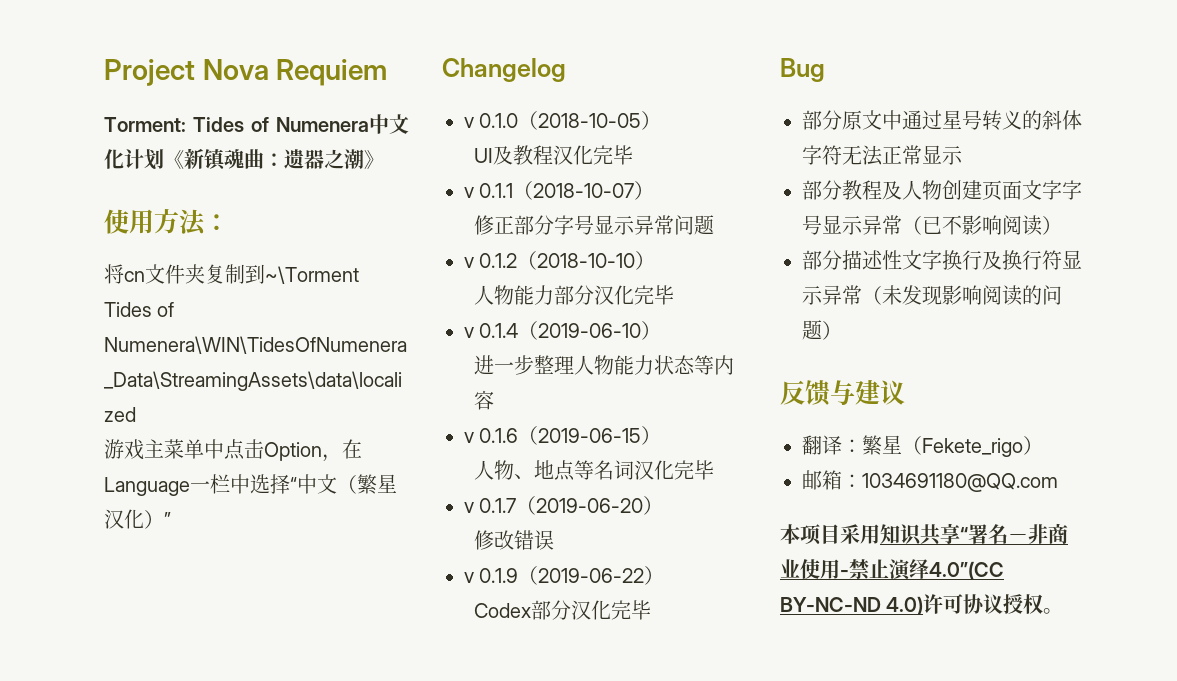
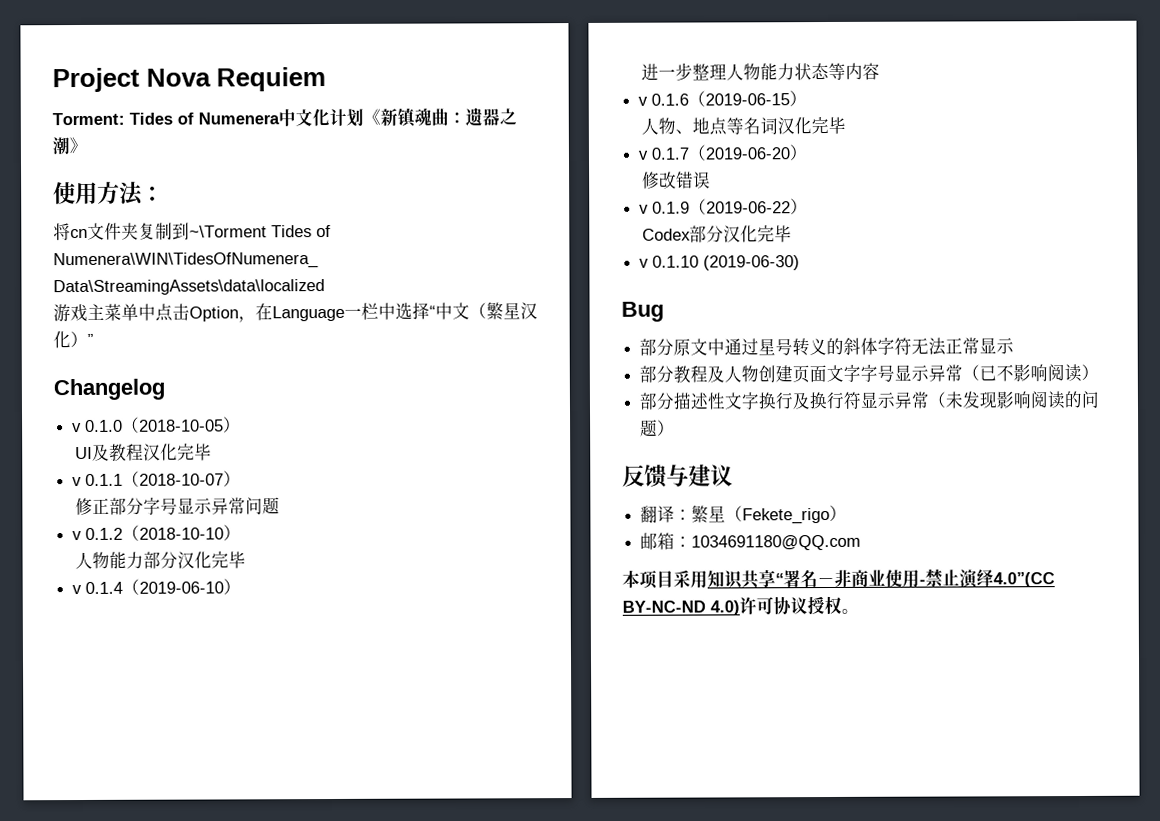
+ v 0.1.10 (2019-06-30)

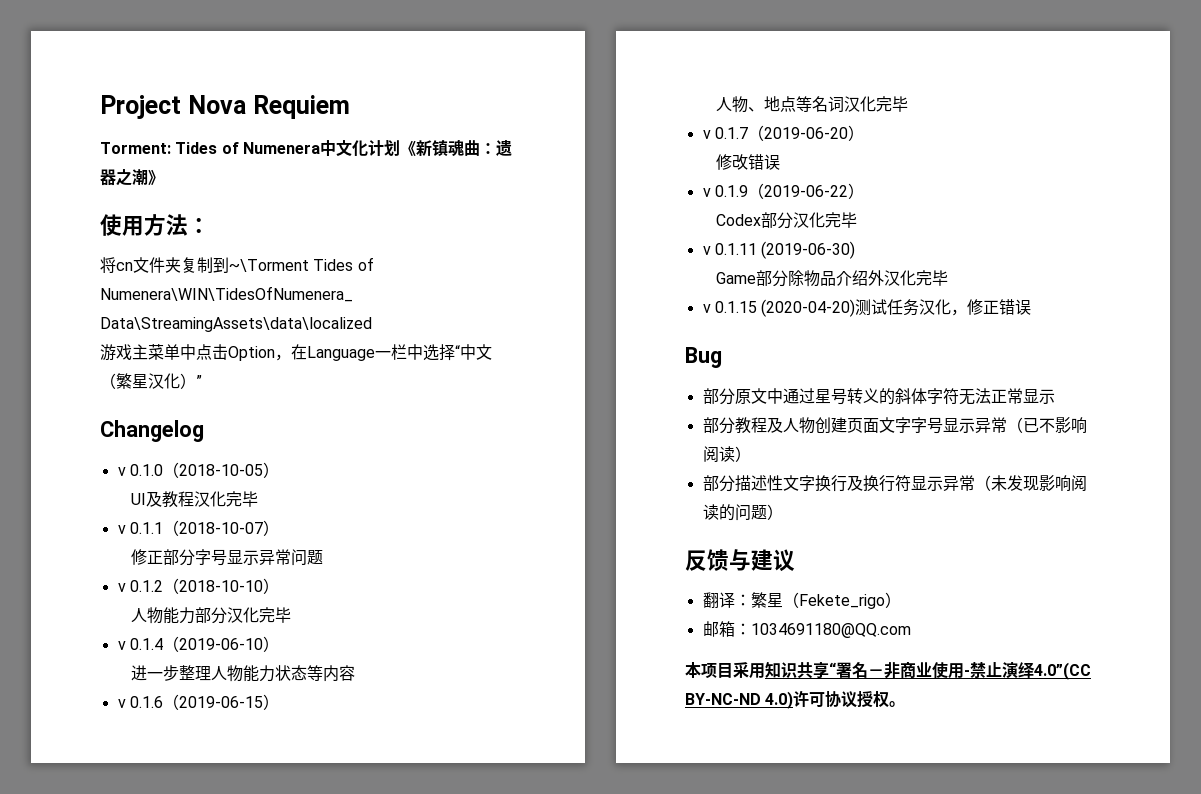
- v 0.1.10 (2019-06-30)
+ v 0.1.11 (2019-06-30)
+ Game部分除物品介绍外汉化完毕
+ v 0.1.15 (2020-04-20)测试任务汉化，修正错误

